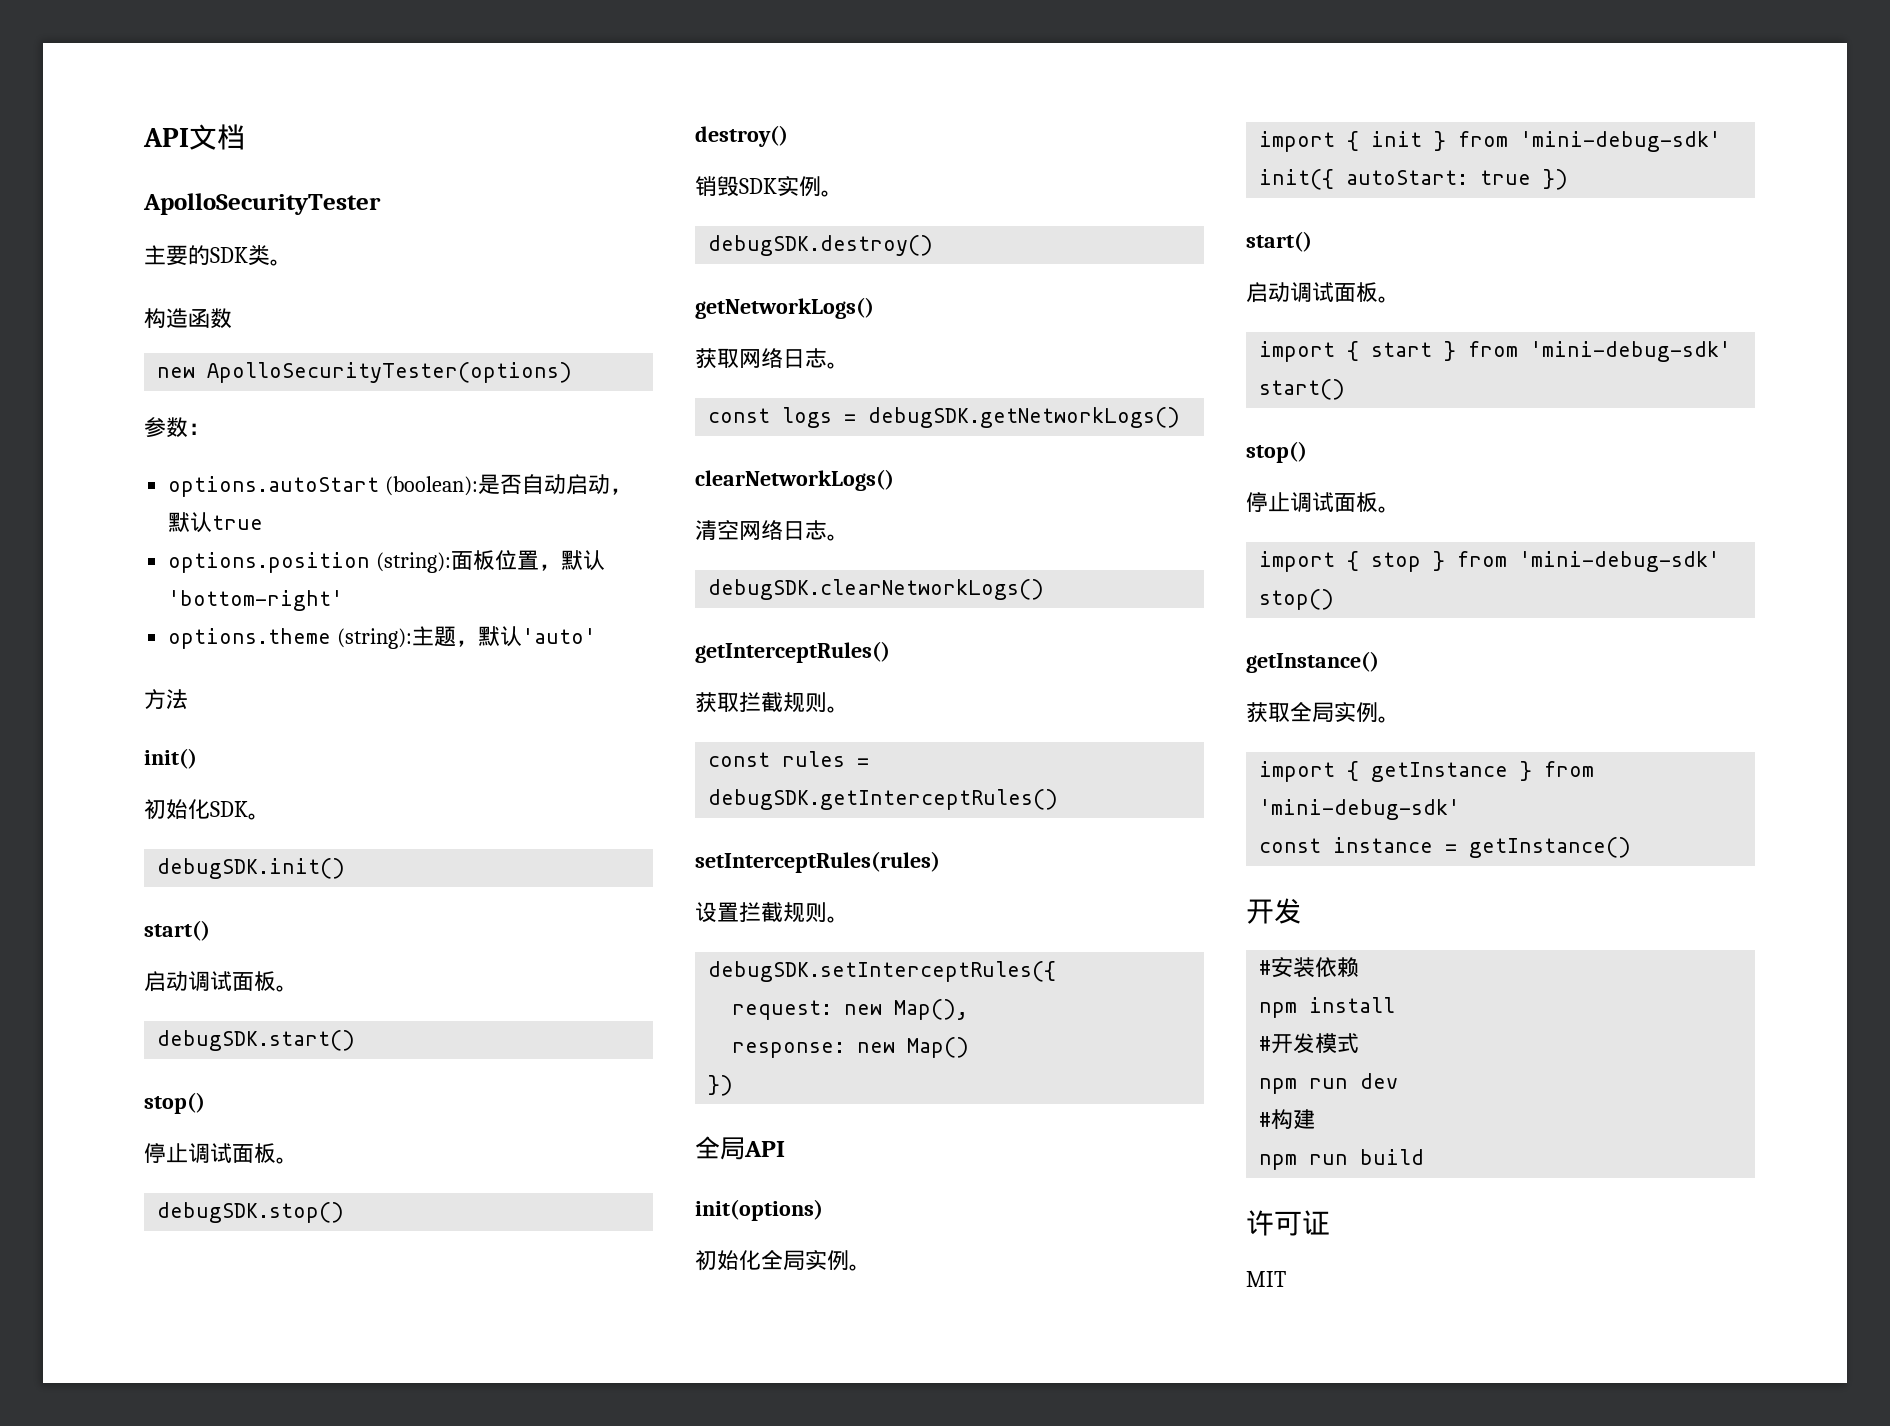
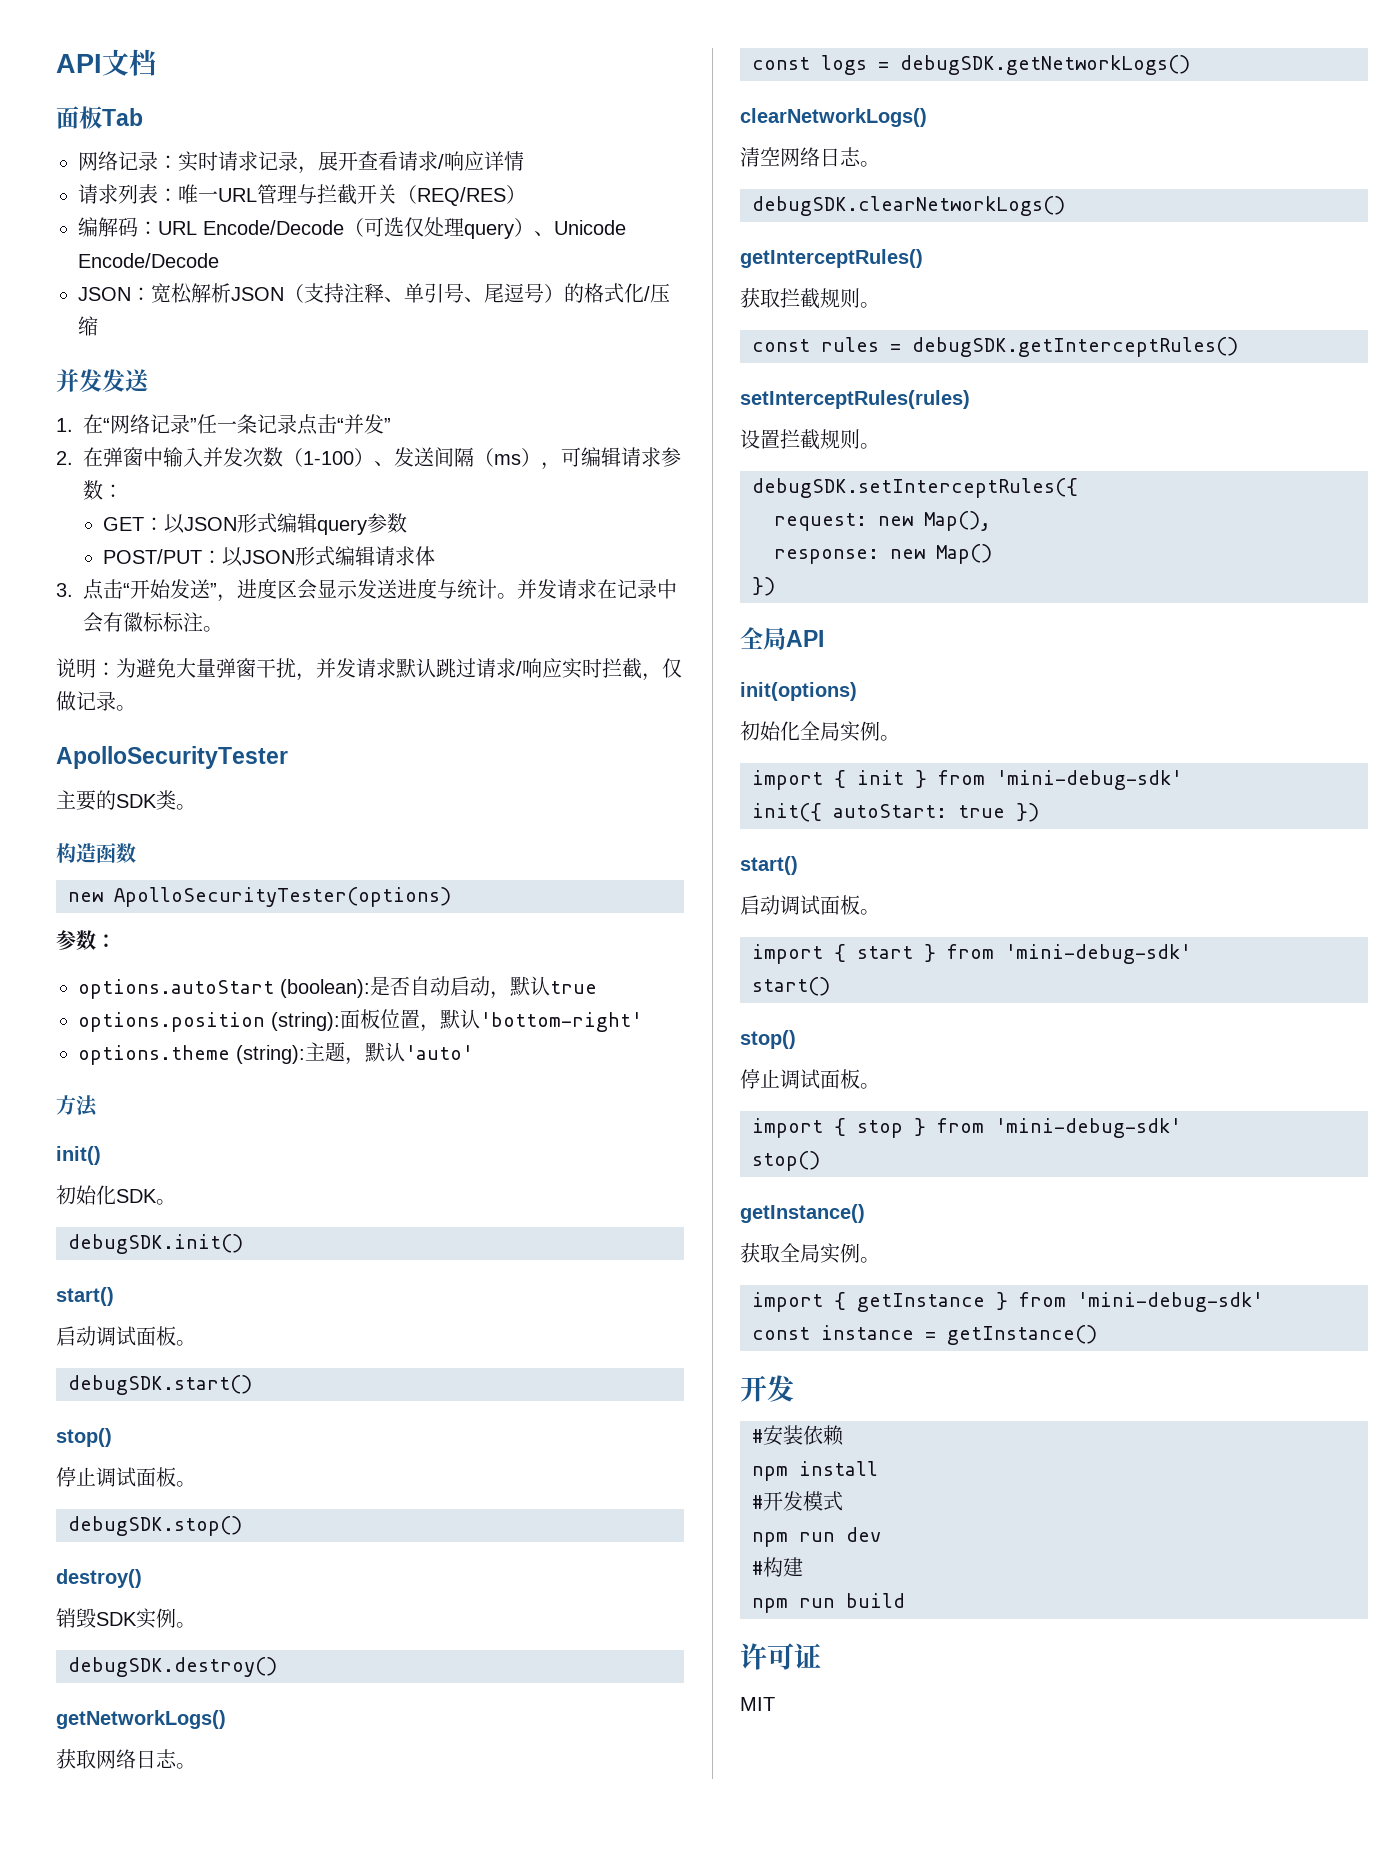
+ 面板Tab
+ 网络记录：实时请求记录，展开查看请求/响应详情
+ 请求列表：唯一URL管理与拦截开关（REQ/RES）
+ 编解码：URL Encode/Decode（可选仅处理query）、Unicode Encode/Decode
+ JSON：宽松解析JSON（支持注释、单引号、尾逗号）的格式化/压缩
+ 并发发送
+ 1.在“网络记录”任一条记录点击“并发”
+ 2.在弹窗中输入并发次数（1-100）、发送间隔（ms），可编辑请求参数：
+ GET：以JSON形式编辑query参数
+ POST/PUT：以JSON形式编辑请求体
+ 3.点击“开始发送”，进度区会显示发送进度与统计。并发请求在记录中会有徽标标注。
+ 说明：为避免大量弹窗干扰，并发请求默认跳过请求/响应实时拦截，仅做记录。

